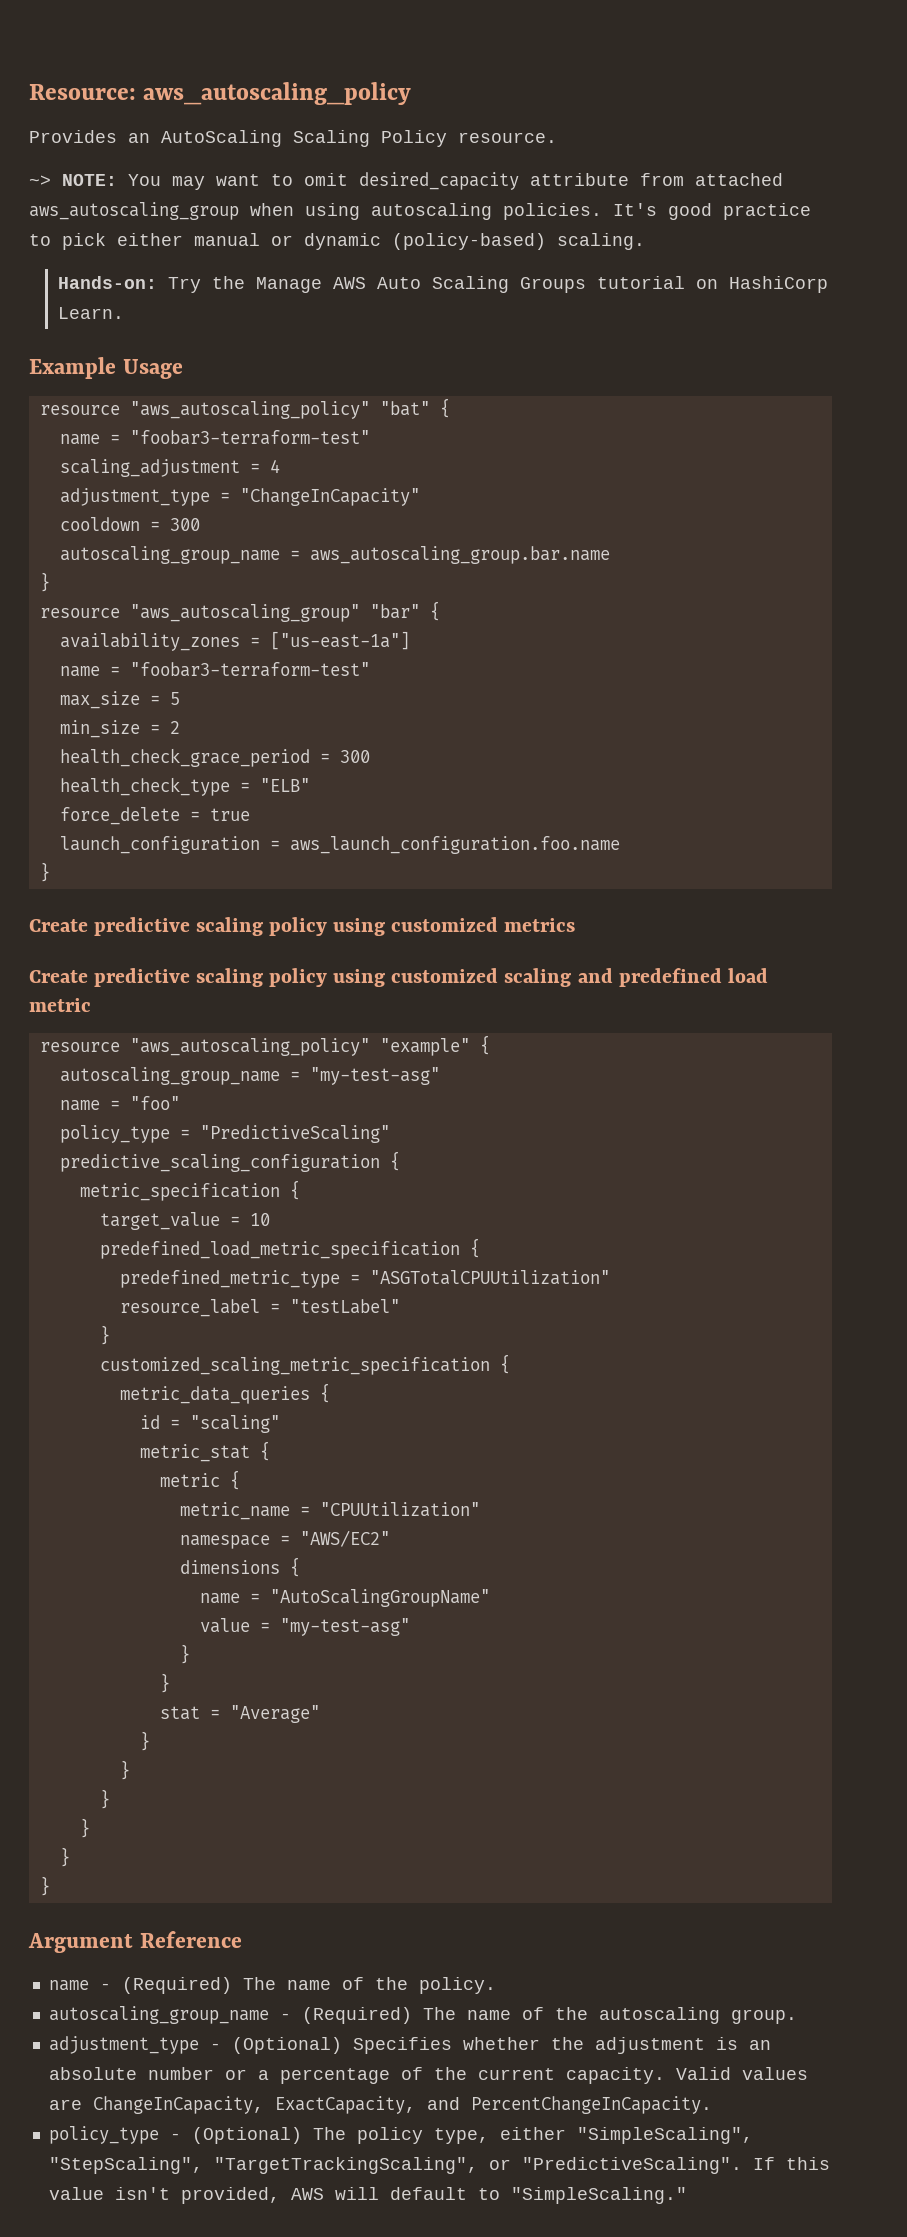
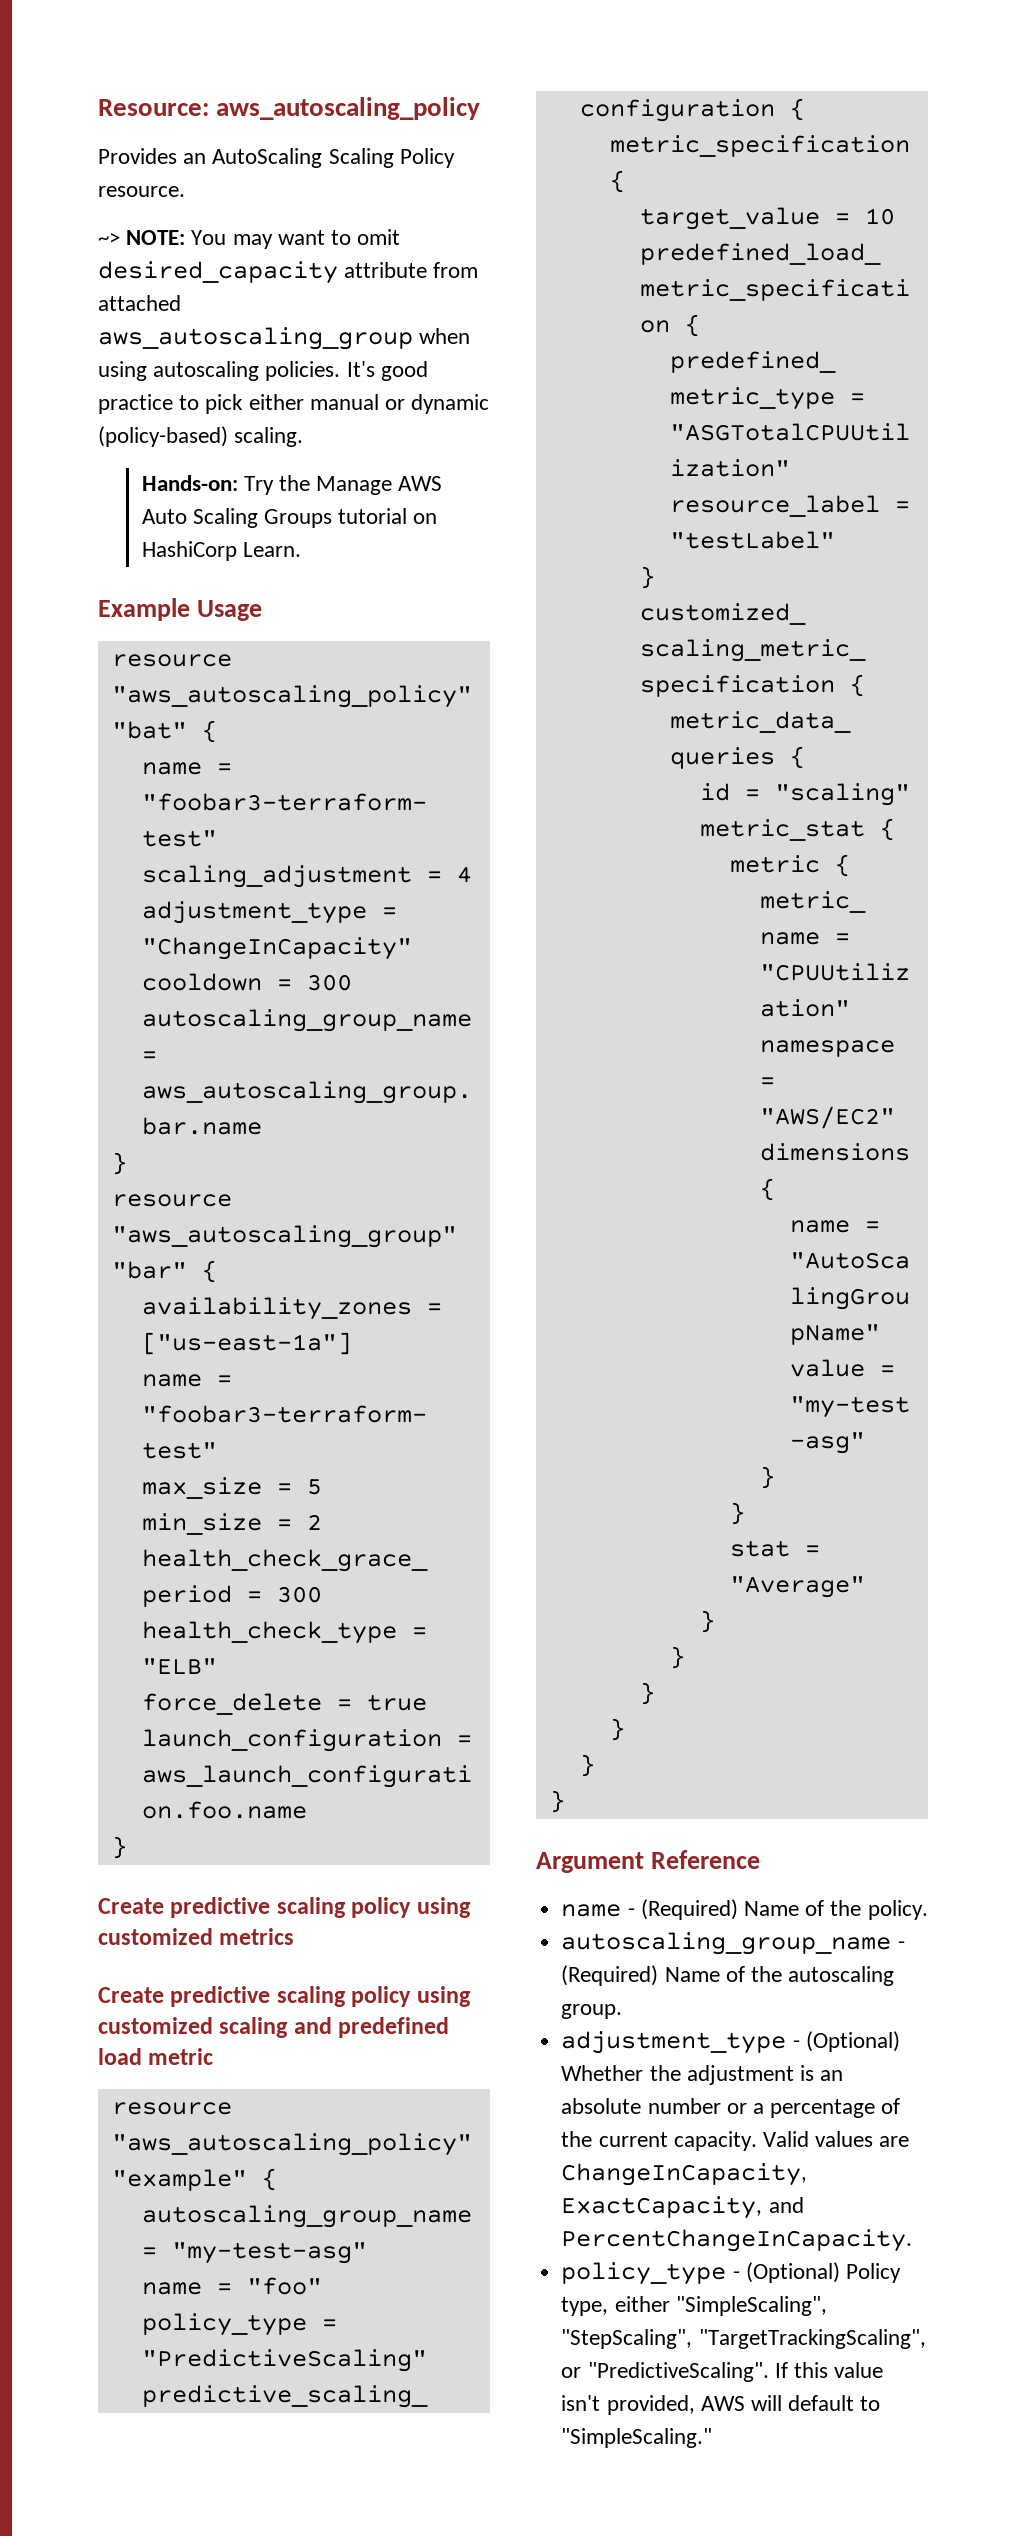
- name - (Required) The name of the policy.
+ name - (Required) Name of the policy.
- autoscaling_group_name - (Required) The name of the autoscaling group.
+ autoscaling_group_name - (Required) Name of the autoscaling group.
- adjustment_type - (Optional) Specifies whether the adjustment is an absolute number or a percentage of the current capacity.
+ adjustment_type - (Optional) Whether the adjustment is an absolute number or a percentage of the current capacity.
- policy_type - (Optional) The policy type, either "SimpleScaling", "StepScaling", "TargetTrackingScaling", or "PredictiveScaling".
+ policy_type - (Optional) Policy type, either "SimpleScaling", "StepScaling", "TargetTrackingScaling", or "PredictiveScaling".

